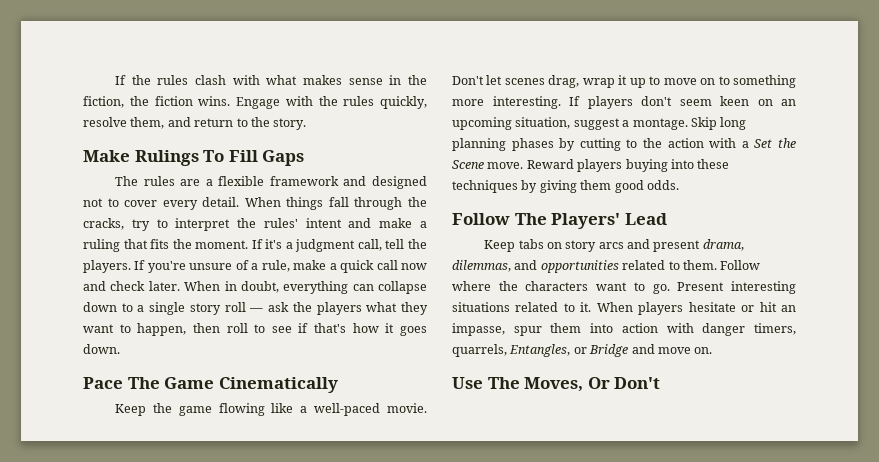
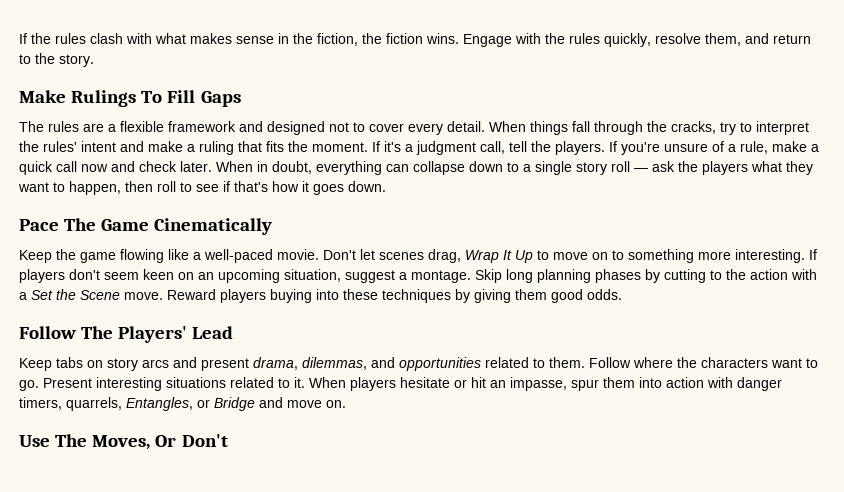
- Don't let scenes drag, wrap it up to move on to something more interesting.
+ Don't let scenes drag, Wrap It Up to move on to something more interesting.

